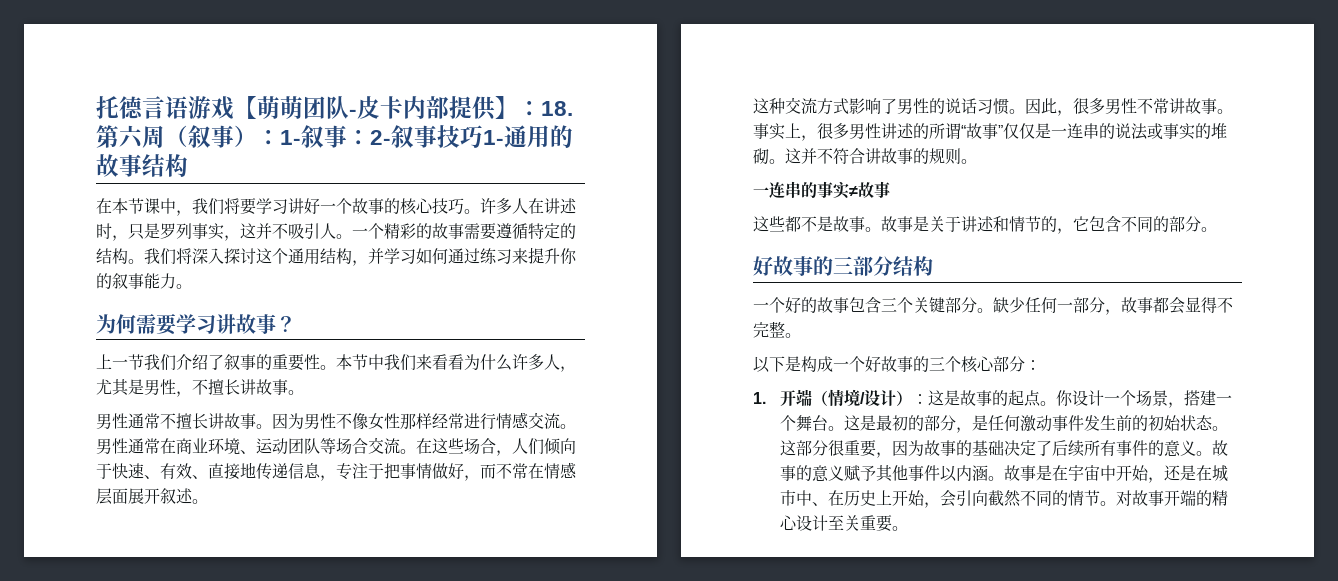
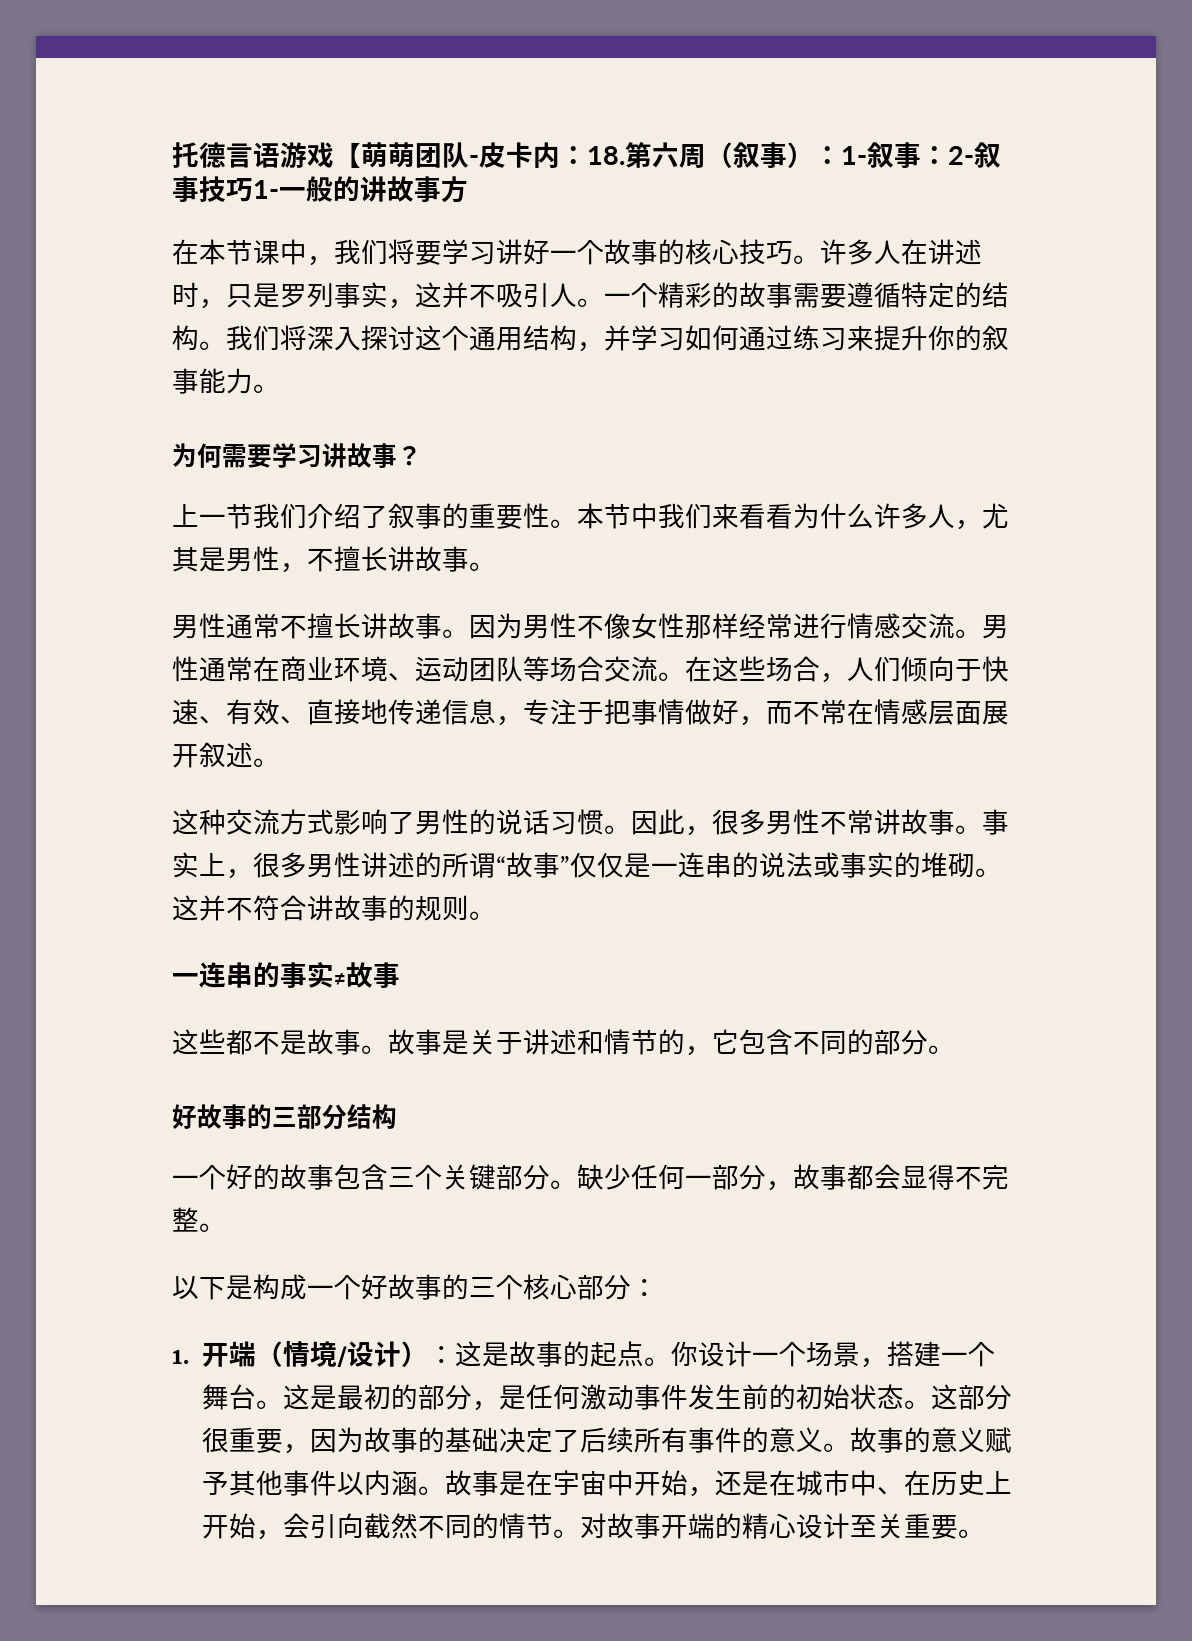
- 托德言语游戏【萌萌团队-皮卡内部提供】：18.第六周（叙事）：1-叙事：2-叙事技巧1-通用的故事结构
+ 托德言语游戏【萌萌团队-皮卡内：18.第六周（叙事）：1-叙事：2-叙事技巧1-一般的讲故事方

